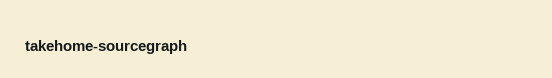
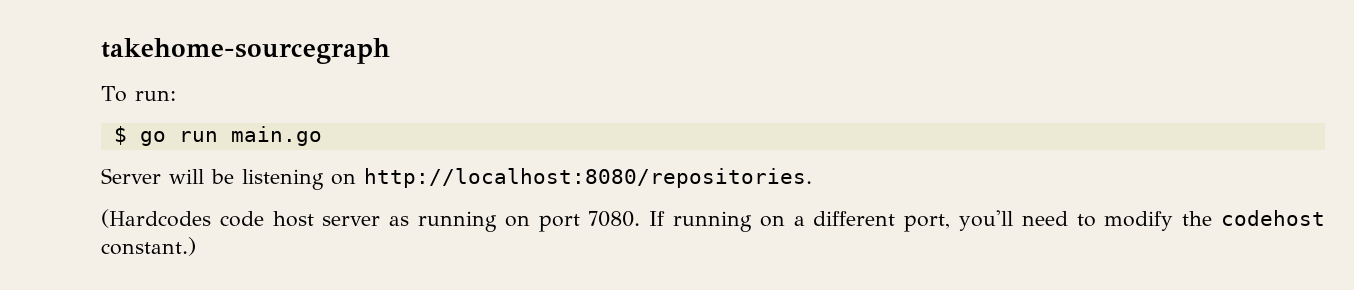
+ To run:
+ $ go run main.go
+ Server will be listening on http://localhost:8080/repositories.
+ (Hardcodes code host server as running on port 7080. If running on a different port, you'll need to modify the codehost constant.)

